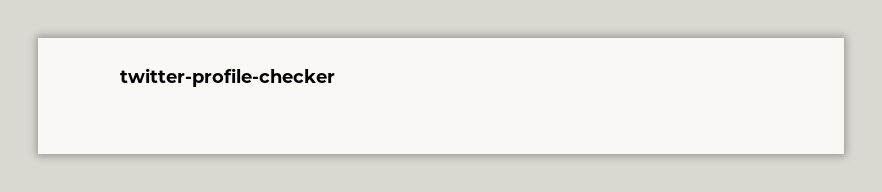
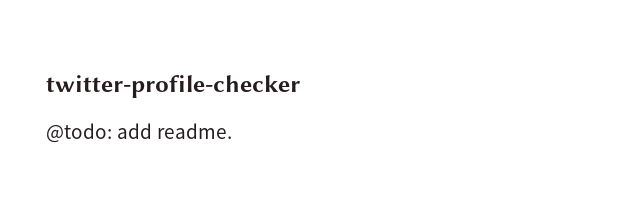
+ @todo: add readme.

